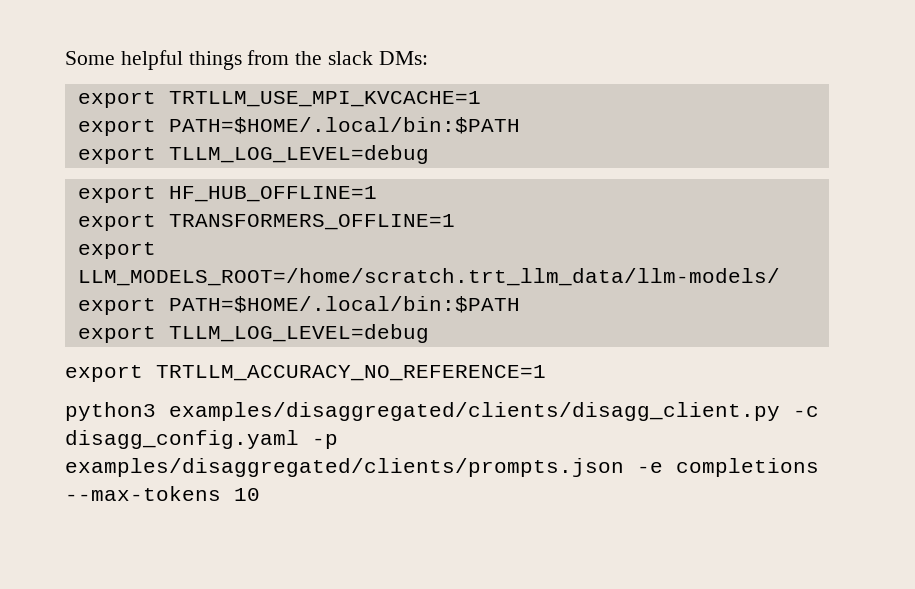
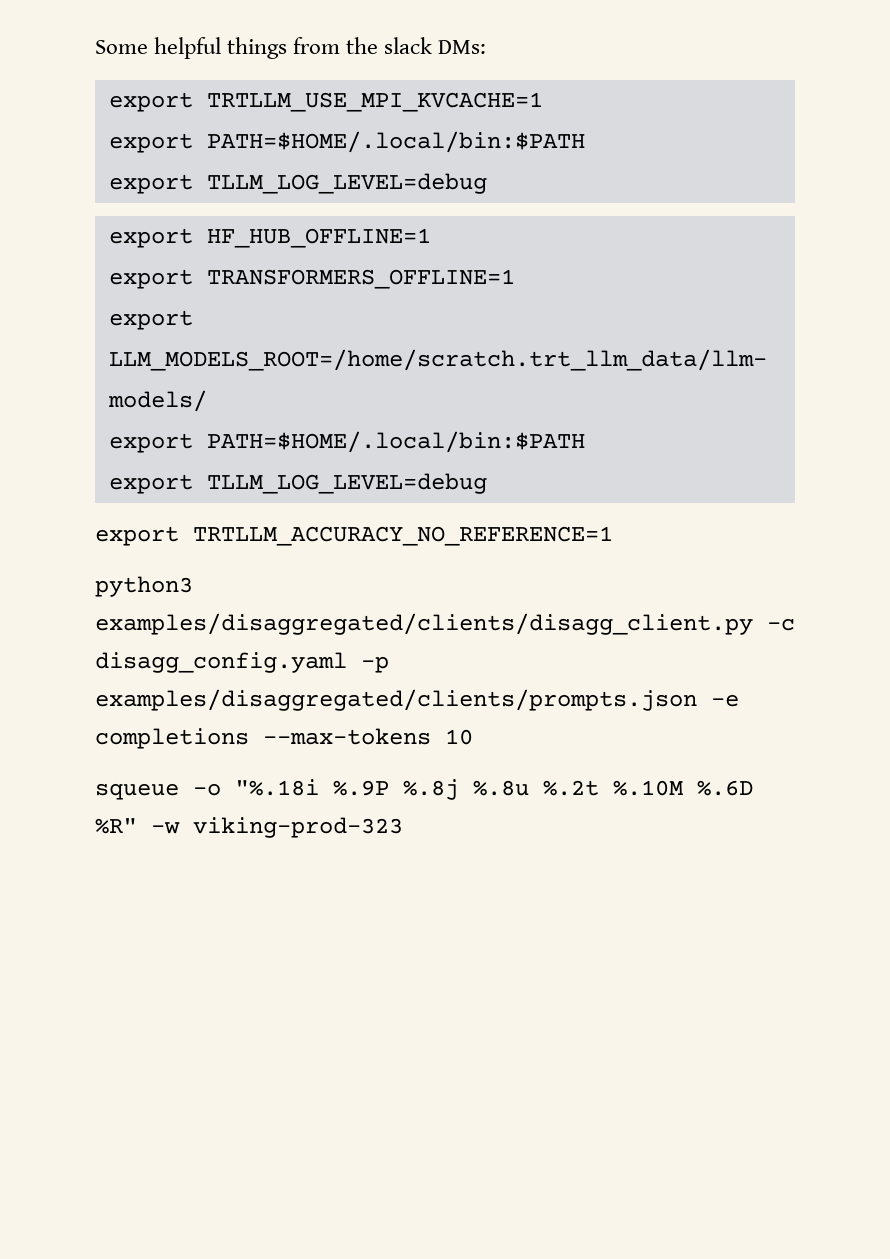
+ squeue -o "%.18i %.9P %.8j %.8u %.2t %.10M %.6D %R" -w viking-prod-323

